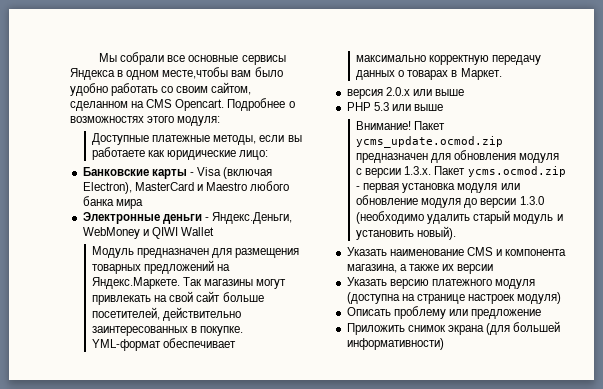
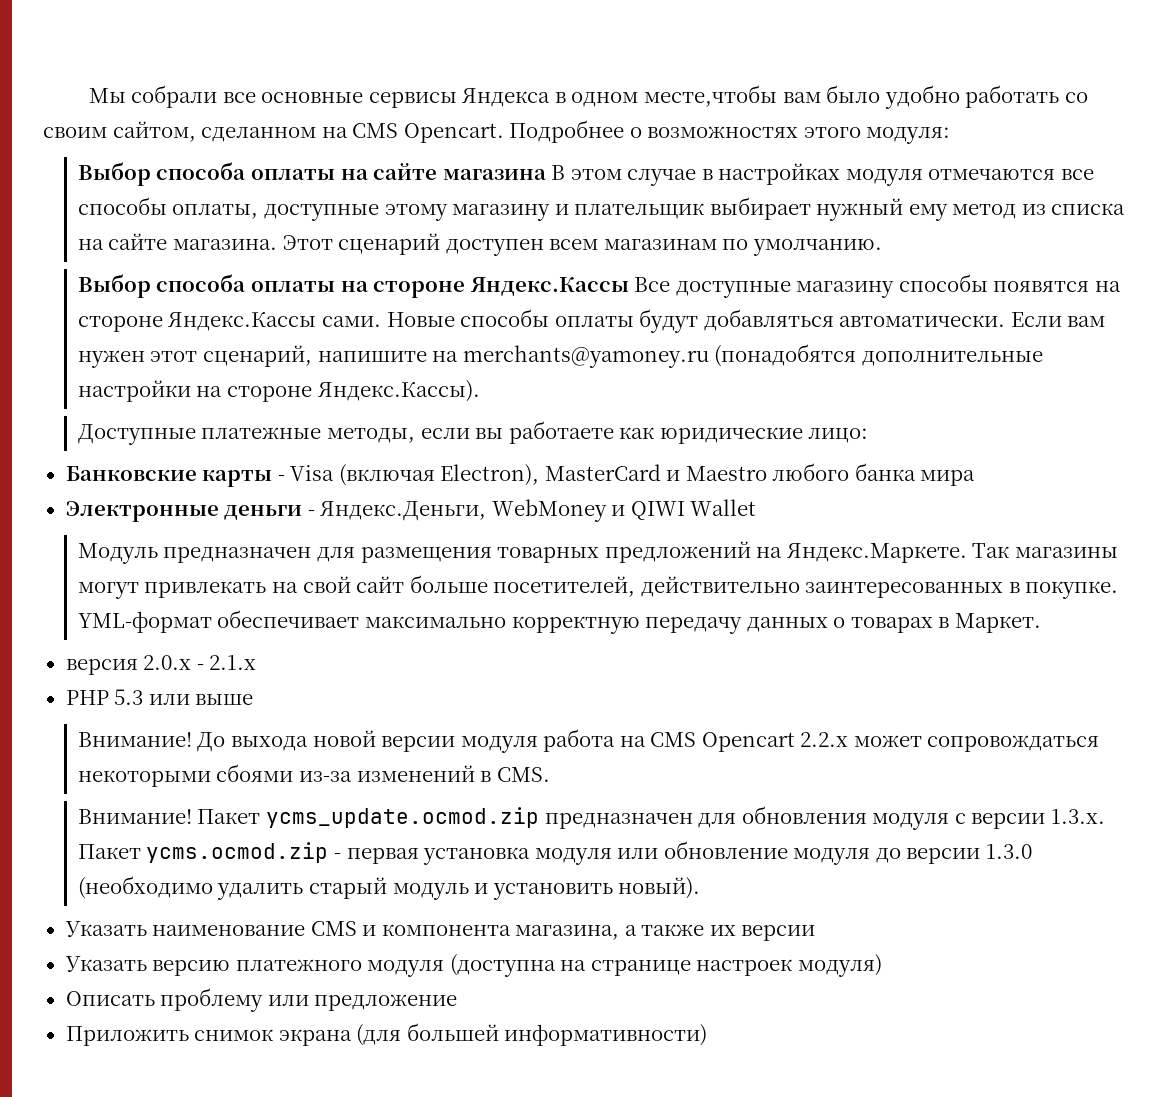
+ Выбор способа оплаты на сайте магазина В этом случае в настройках модуля отмечаются все способы оплаты, доступные этому магазину и плательщик выбирает нужный ему метод из списка на сайте магазина. Этот сценарий доступен всем магазинам по умолчанию.
+ Выбор способа оплаты на стороне Яндекс.Кассы Все доступные магазину способы появятся на стороне Яндекс.Кассы сами. Новые способы оплаты будут добавляться автоматически. Если вам нужен этот сценарий, напишите на merchants@yamoney.ru (понадобятся дополнительные настройки на стороне Яндекс.Кассы).
- версия 2.0.х или выше
+ версия 2.0.х - 2.1.x
+ Внимание! До выхода новой версии модуля работа на CMS Opencart 2.2.x может сопровождаться некоторыми сбоями из-за изменений в CMS.

